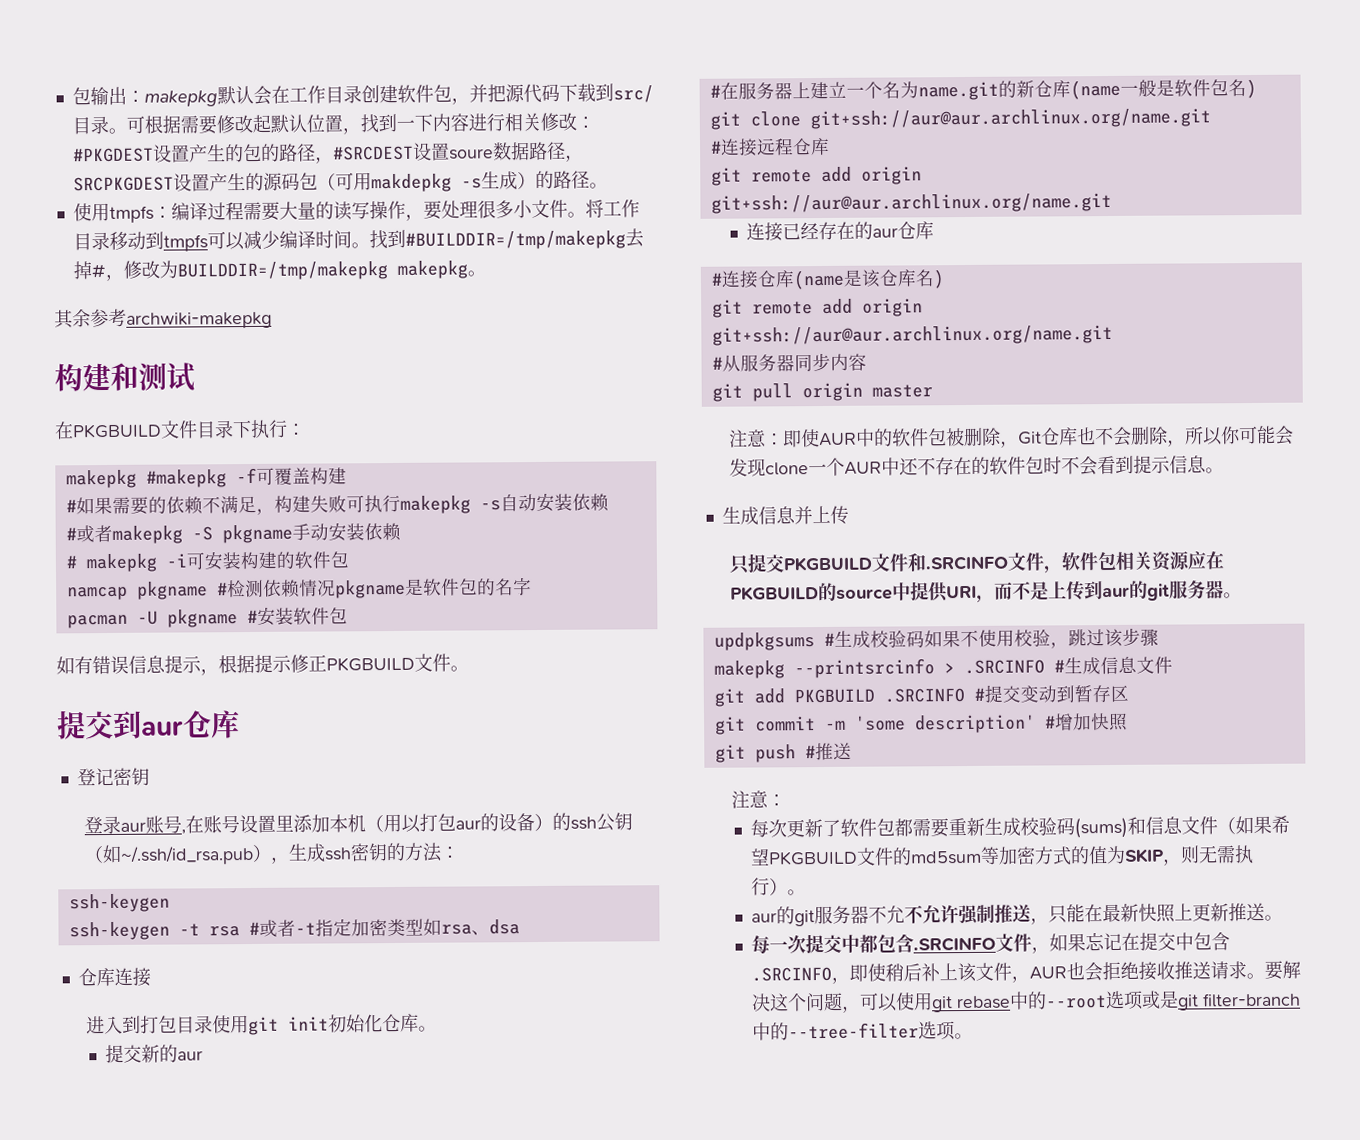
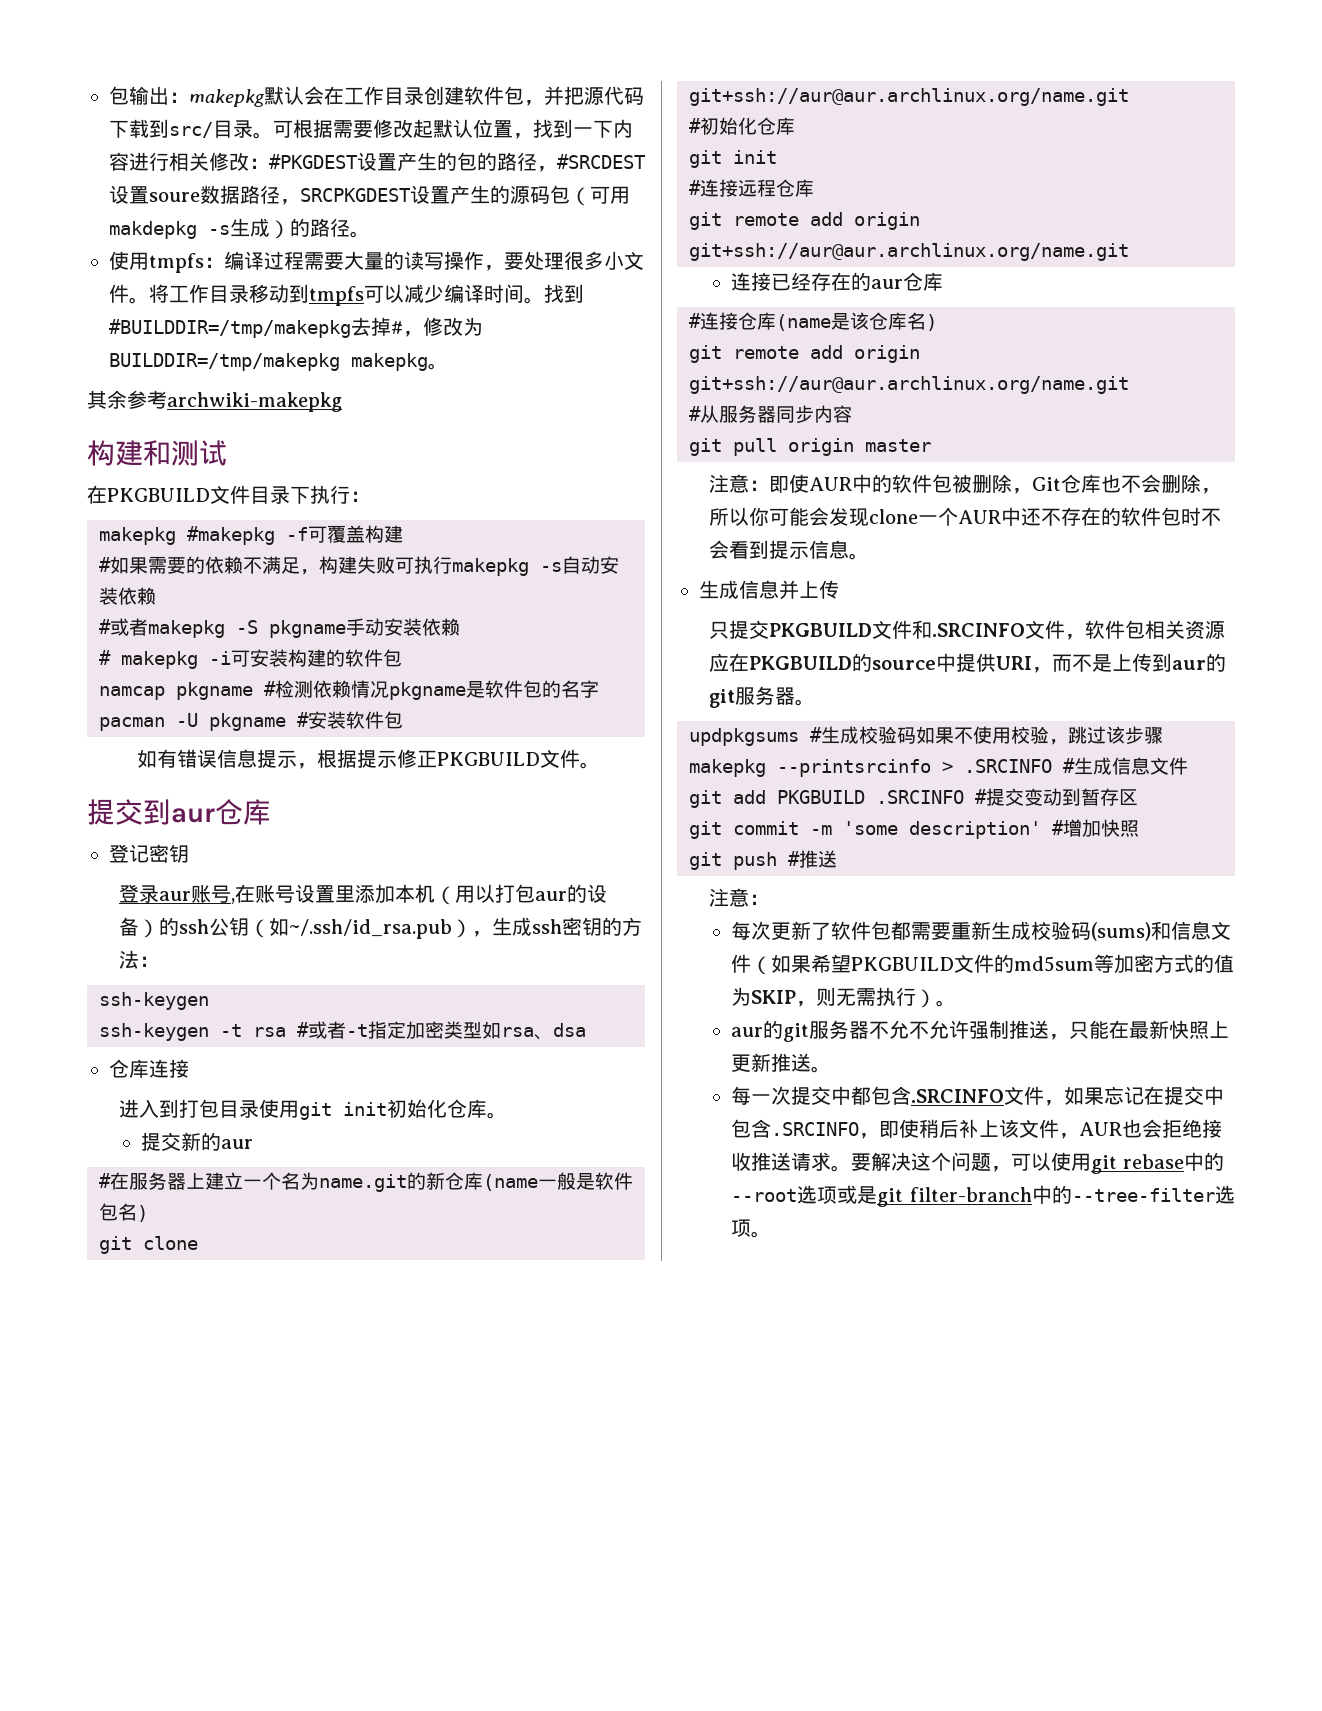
+ #初始化仓库
+ git init

